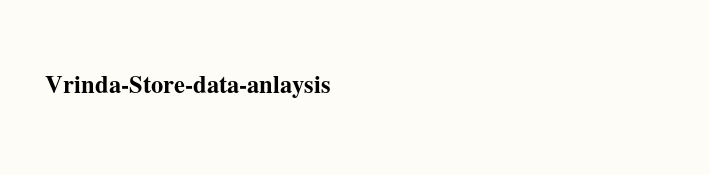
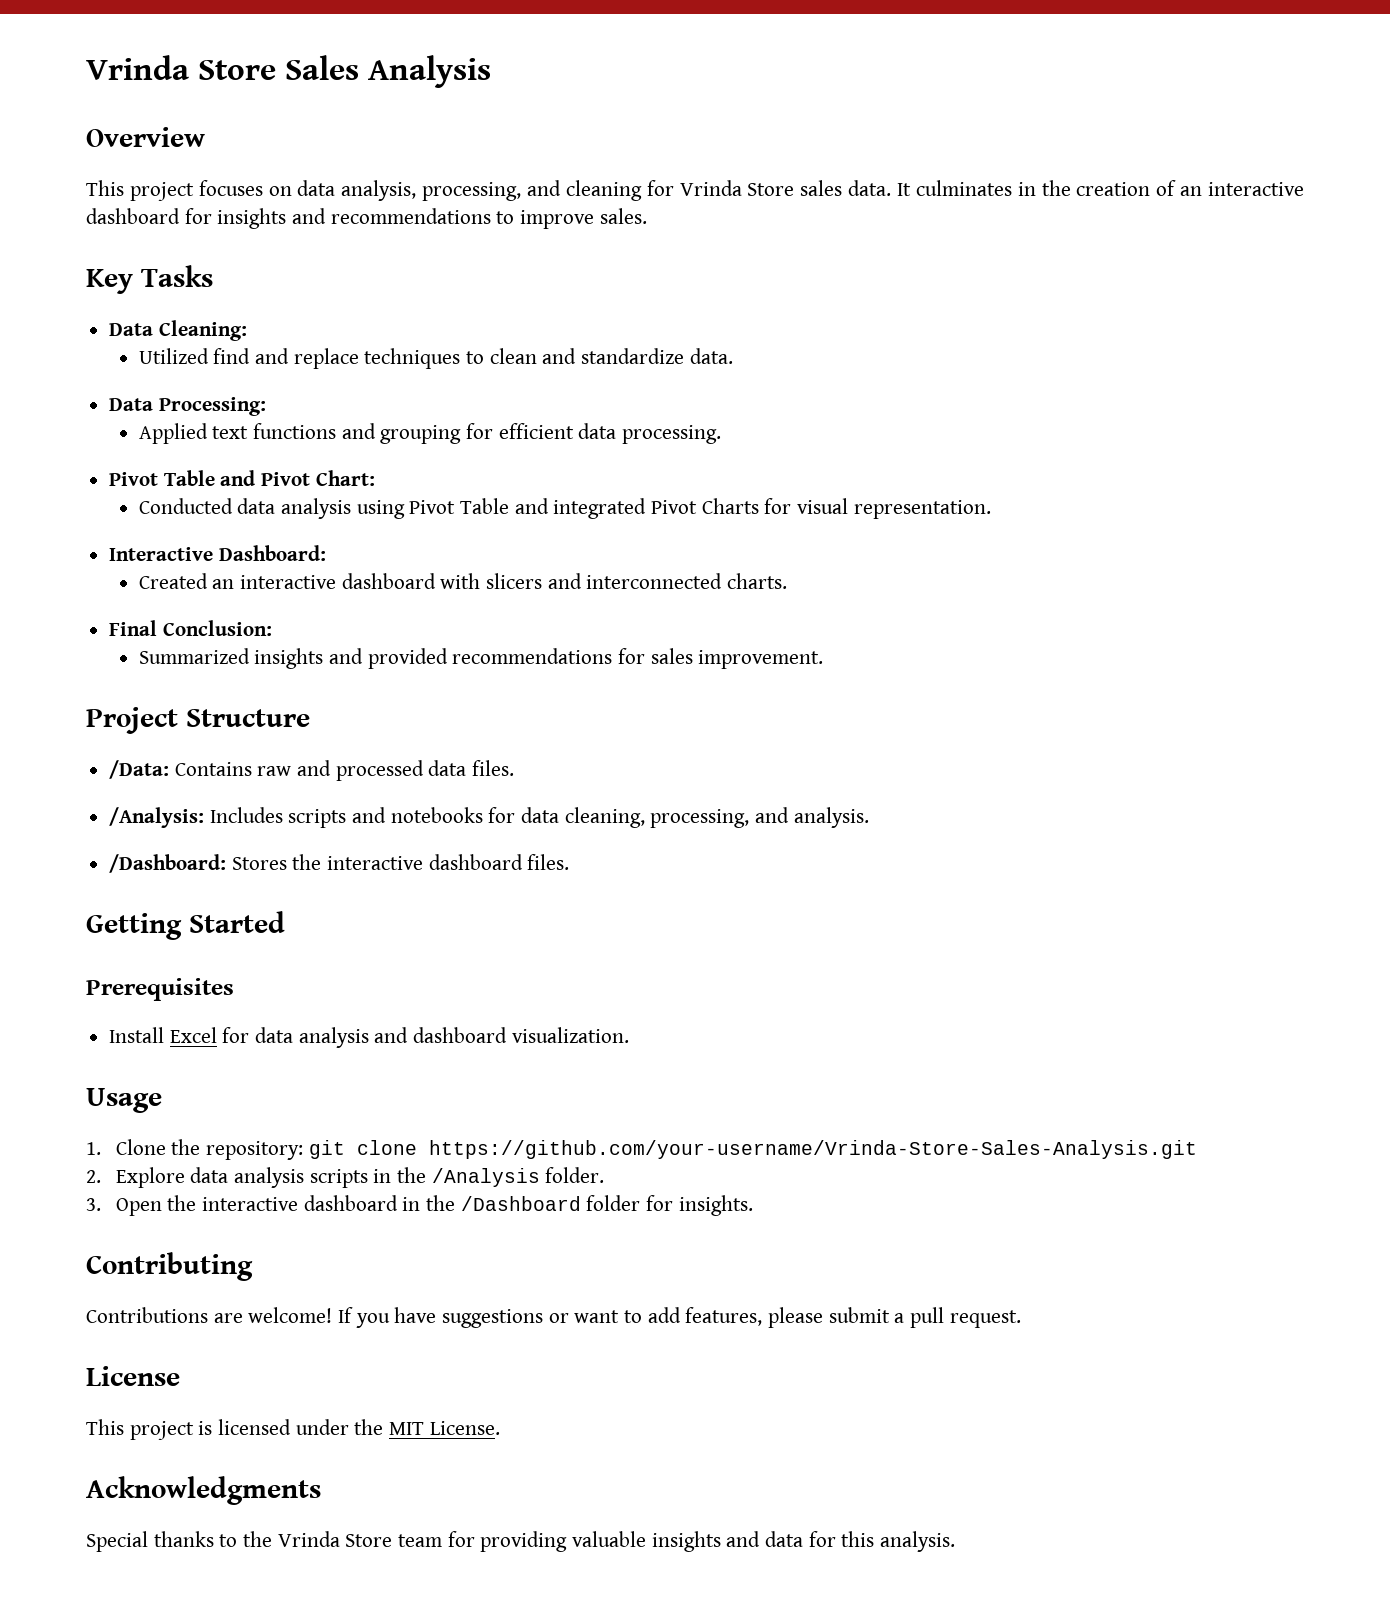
- Vrinda-Store-data-anlaysis
+ Vrinda Store Sales Analysis
+ Overview
+ This project focuses on data analysis, processing, and cleaning for Vrinda Store sales data. It culminates in the creation of an interactive dashboard for insights and recommendations to improve sales.
+ Key Tasks
+ Data Cleaning:
+ Utilized find and replace techniques to clean and standardize data.
+ Data Processing:
+ Applied text functions and grouping for efficient data processing.
+ Pivot Table and Pivot Chart:
+ Conducted data analysis using Pivot Table and integrated Pivot Charts for visual representation.
+ Interactive Dashboard:
+ Created an interactive dashboard with slicers and interconnected charts.
+ Final Conclusion:
+ Summarized insights and provided recommendations for sales improvement.
+ Project Structure
+ /Data: Contains raw and processed data files.
+ /Analysis: Includes scripts and notebooks for data cleaning, processing, and analysis.
+ /Dashboard: Stores the interactive dashboard files.
+ Getting Started
+ Prerequisites
+ Install Excel for data analysis and dashboard visualization.
+ Usage
+ 1. Clone the repository: git clone https://github.com/your-username/Vrinda-Store-Sales-Analysis.git
+ 2. Explore data analysis scripts in the /Analysis folder.
+ 3. Open the interactive dashboard in the /Dashboard folder for insights.
+ Contributing
+ Contributions are welcome! If you have suggestions or want to add features, please submit a pull request.
+ License
+ This project is licensed under the MIT License.
+ Acknowledgments
+ Special thanks to the Vrinda Store team for providing valuable insights and data for this analysis.

